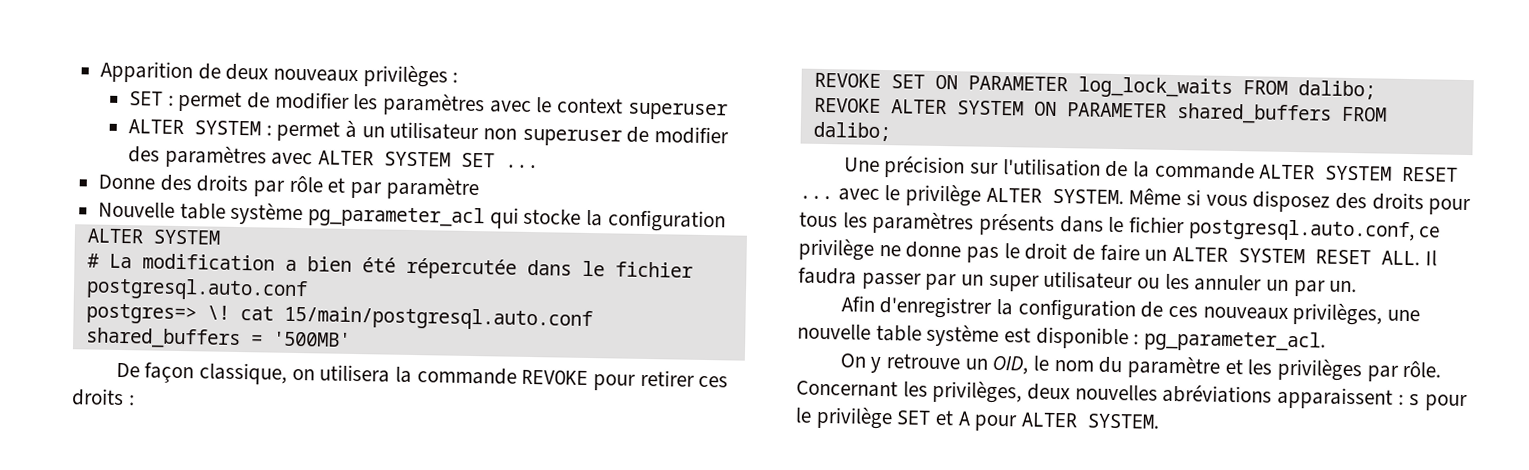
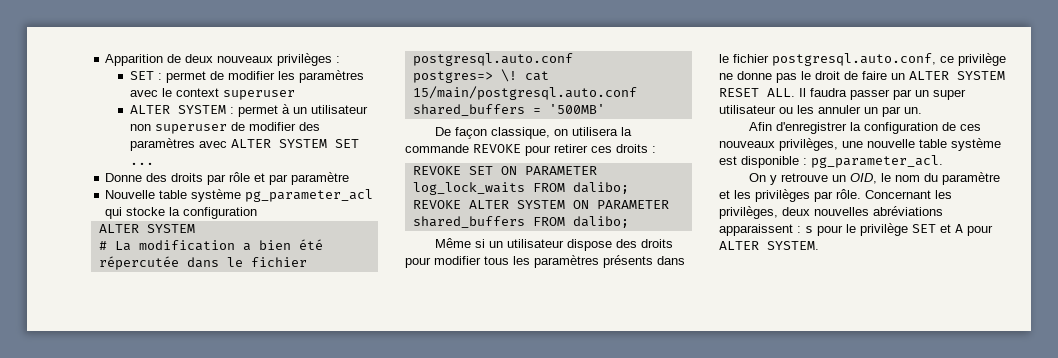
- Une précision sur l'utilisation de la commande ALTER SYSTEM RESET ... avec le privilège ALTER SYSTEM. Même si vous disposez des droits pour tous les paramètres présents dans le fichier postgresql.auto.conf, ce privilège ne donne pas le droit de faire un ALTER SYSTEM RESET ALL. Il faudra passer par un super utilisateur ou les annuler un par un.
+ Même si un utilisateur dispose des droits pour modifier tous les paramètres présents dans le fichier postgresql.auto.conf, ce privilège ne donne pas le droit de faire un ALTER SYSTEM RESET ALL. Il faudra passer par un super utilisateur ou les annuler un par un.

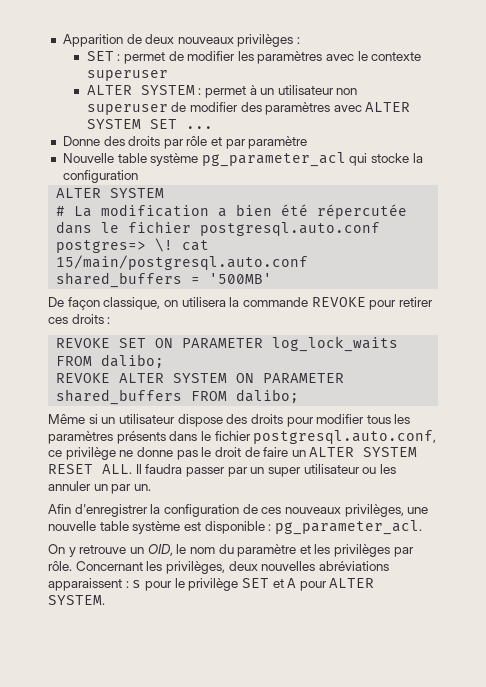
- SET : permet de modifier les paramètres avec le context superuser
+ SET : permet de modifier les paramètres avec le contexte superuser

